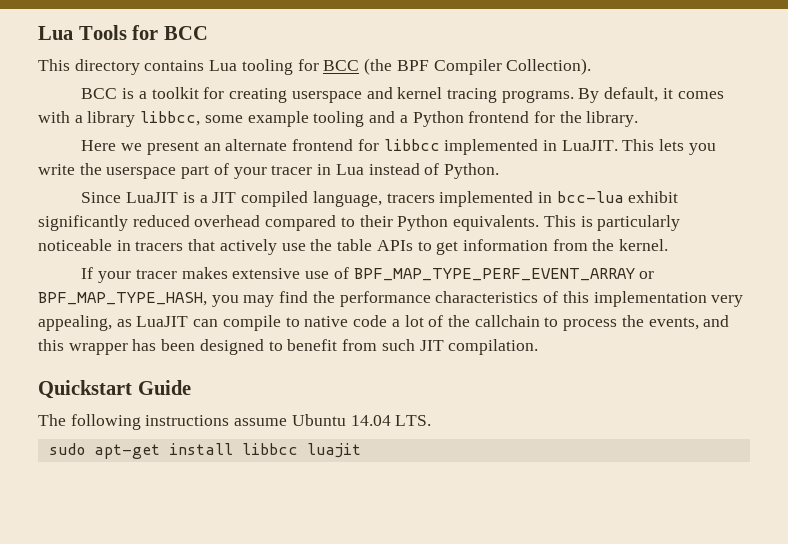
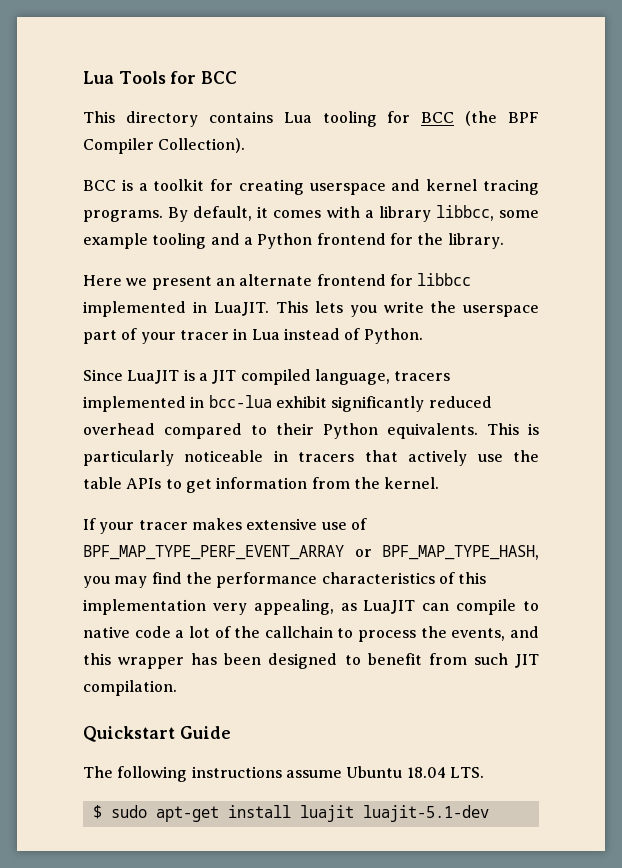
- The following instructions assume Ubuntu 14.04 LTS.
+ The following instructions assume Ubuntu 18.04 LTS.
- sudo apt-get install libbcc luajit
+ $ sudo apt-get install luajit luajit-5.1-dev

